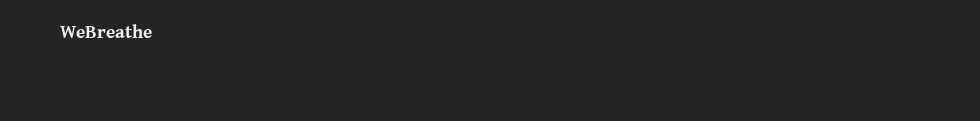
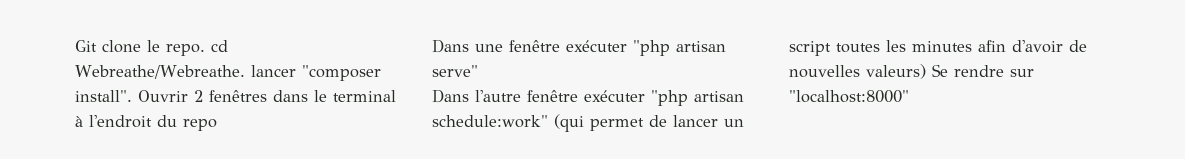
- WeBreathe
+ Git clone le repo. cd Webreathe/Webreathe. lancer "composer install". Ouvrir 2 fenêtres dans le terminal à l'endroit du repo
+ Dans une fenêtre exécuter "php artisan serve"
+ Dans l'autre fenêtre exécuter "php artisan schedule:work" (qui permet de lancer un script toutes les minutes afin d'avoir de nouvelles valeurs) Se rendre sur "localhost:8000"

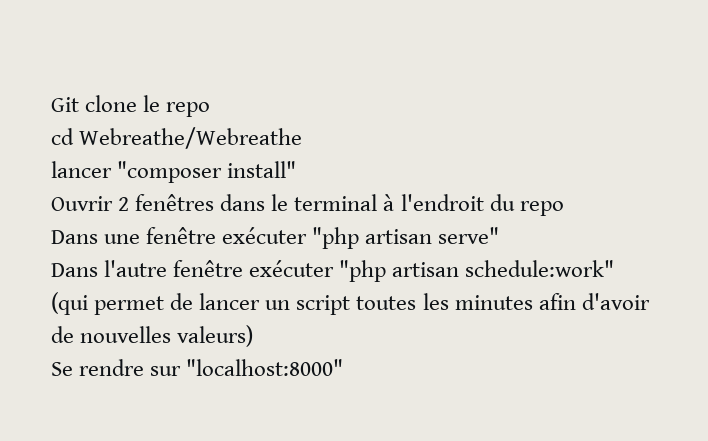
- Git clone le repo. cd Webreathe/Webreathe. lancer "composer install". Ouvrir 2 fenêtres dans le terminal à l'endroit du repo
+ Git clone le repo
+ cd Webreathe/Webreathe
+ lancer "composer install"
+ Ouvrir 2 fenêtres dans le terminal à l'endroit du repo
- Dans l'autre fenêtre exécuter "php artisan schedule:work" (qui permet de lancer un script toutes les minutes afin d'avoir de nouvelles valeurs) Se rendre sur "localhost:8000"
+ Dans l'autre fenêtre exécuter "php artisan schedule:work" (qui permet de lancer un script toutes les minutes afin d'avoir de nouvelles valeurs)
+ Se rendre sur "localhost:8000"

